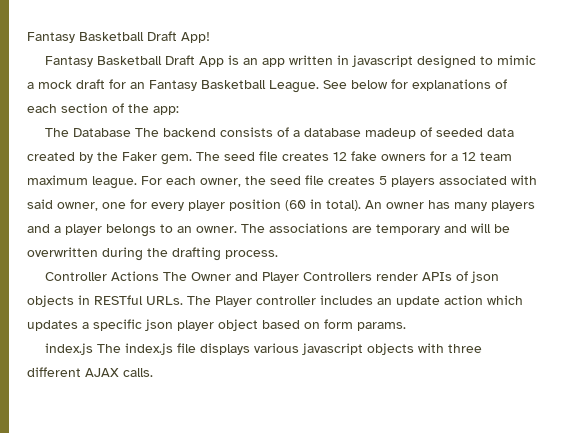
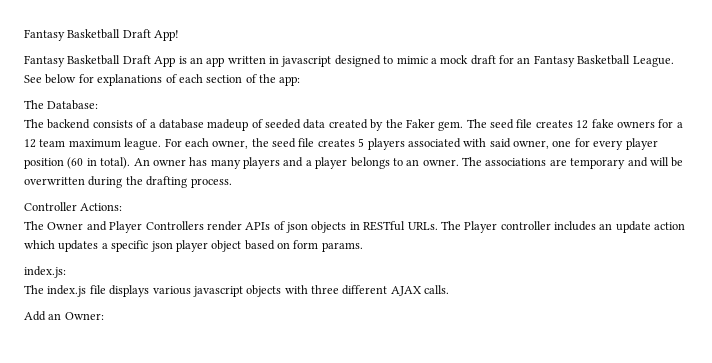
- The Database The backend consists of a database madeup of seeded data created by the Faker gem.
+ The Database:
+ The backend consists of a database madeup of seeded data created by the Faker gem.
- Controller Actions The Owner and Player Controllers render APIs of json objects in RESTful URLs.
+ Controller Actions:
+ The Owner and Player Controllers render APIs of json objects in RESTful URLs.
- index.js The index.js file displays various javascript objects with three different AJAX calls.
+ index.js:
+ The index.js file displays various javascript objects with three different AJAX calls.
+ Add an Owner:

